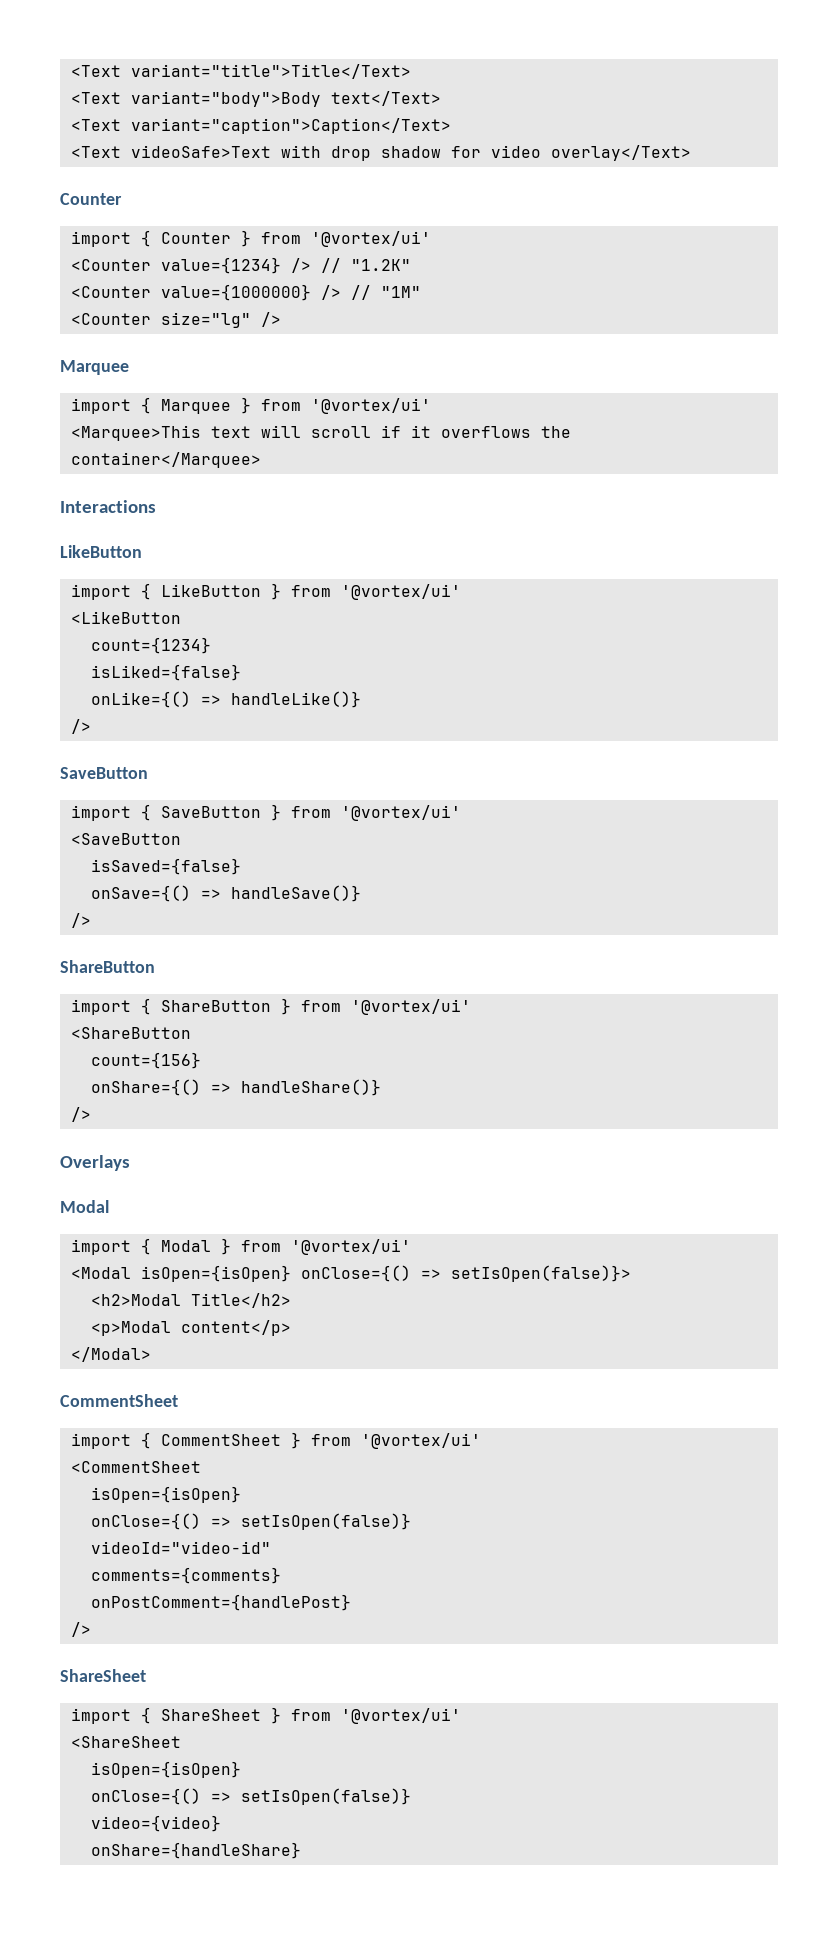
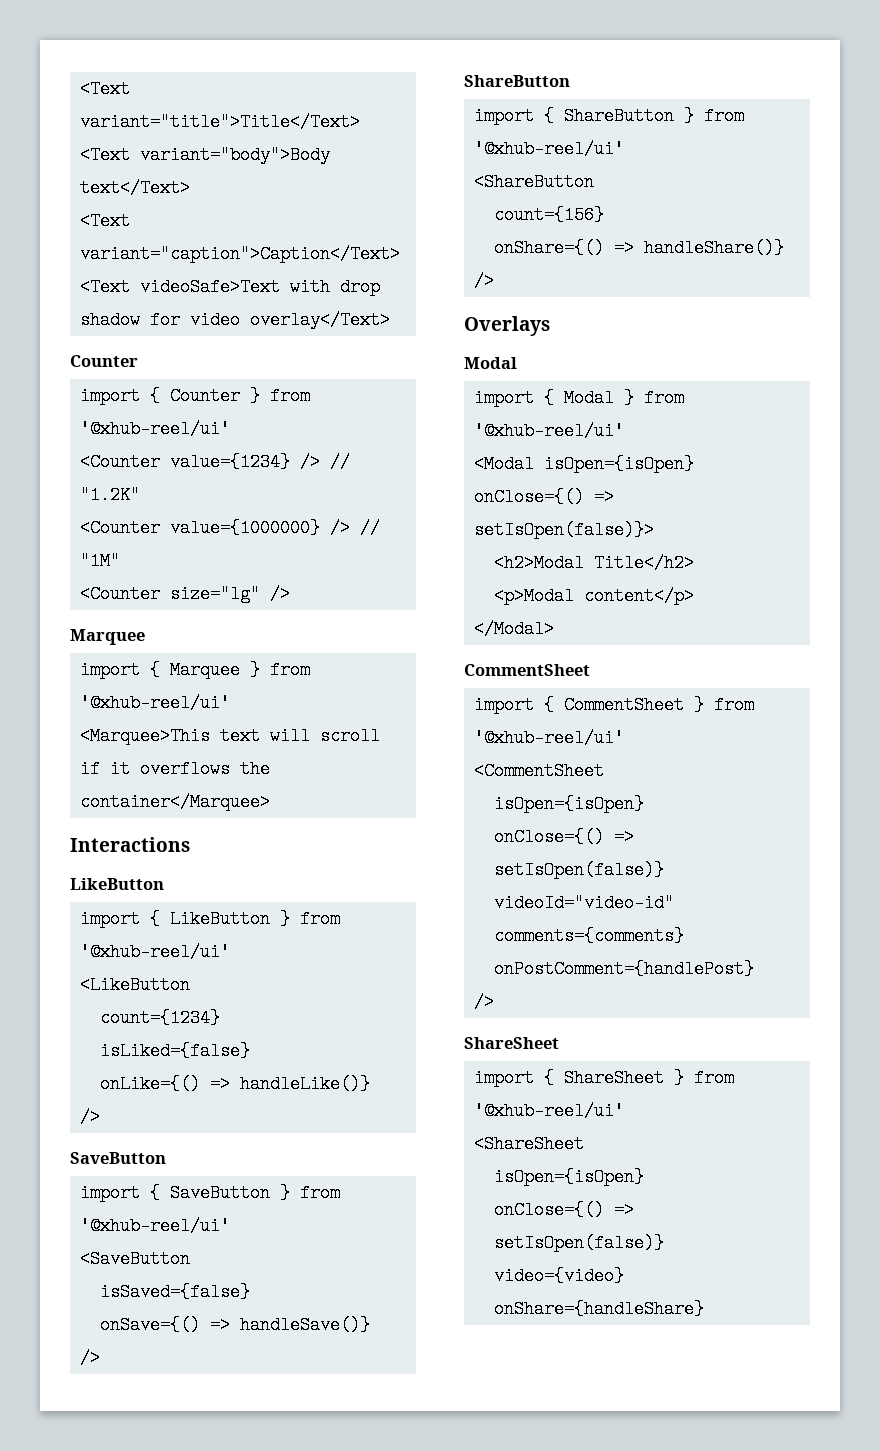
- import { Counter } from '@vortex/ui'
+ import { Counter } from '@xhub-reel/ui'
- import { Marquee } from '@vortex/ui'
+ import { Marquee } from '@xhub-reel/ui'
- import { LikeButton } from '@vortex/ui'
+ import { LikeButton } from '@xhub-reel/ui'
- import { SaveButton } from '@vortex/ui'
+ import { SaveButton } from '@xhub-reel/ui'
- import { ShareButton } from '@vortex/ui'
+ import { ShareButton } from '@xhub-reel/ui'
- import { Modal } from '@vortex/ui'
+ import { Modal } from '@xhub-reel/ui'
- import { CommentSheet } from '@vortex/ui'
+ import { CommentSheet } from '@xhub-reel/ui'
- import { ShareSheet } from '@vortex/ui'
+ import { ShareSheet } from '@xhub-reel/ui'

